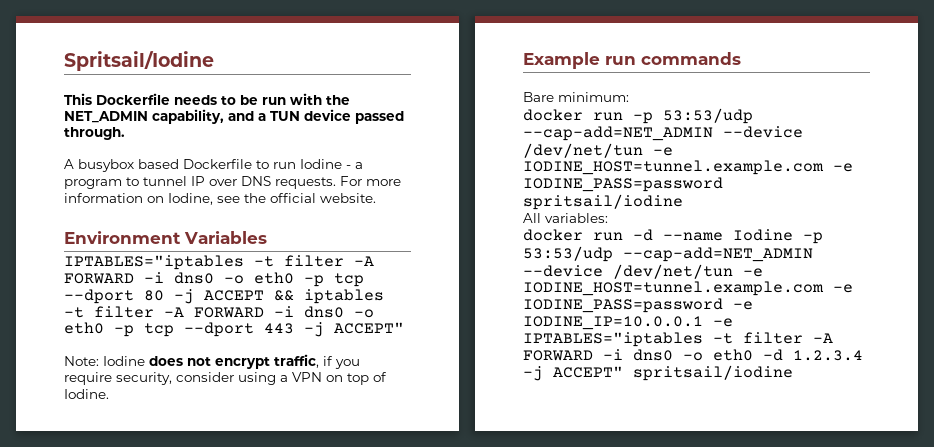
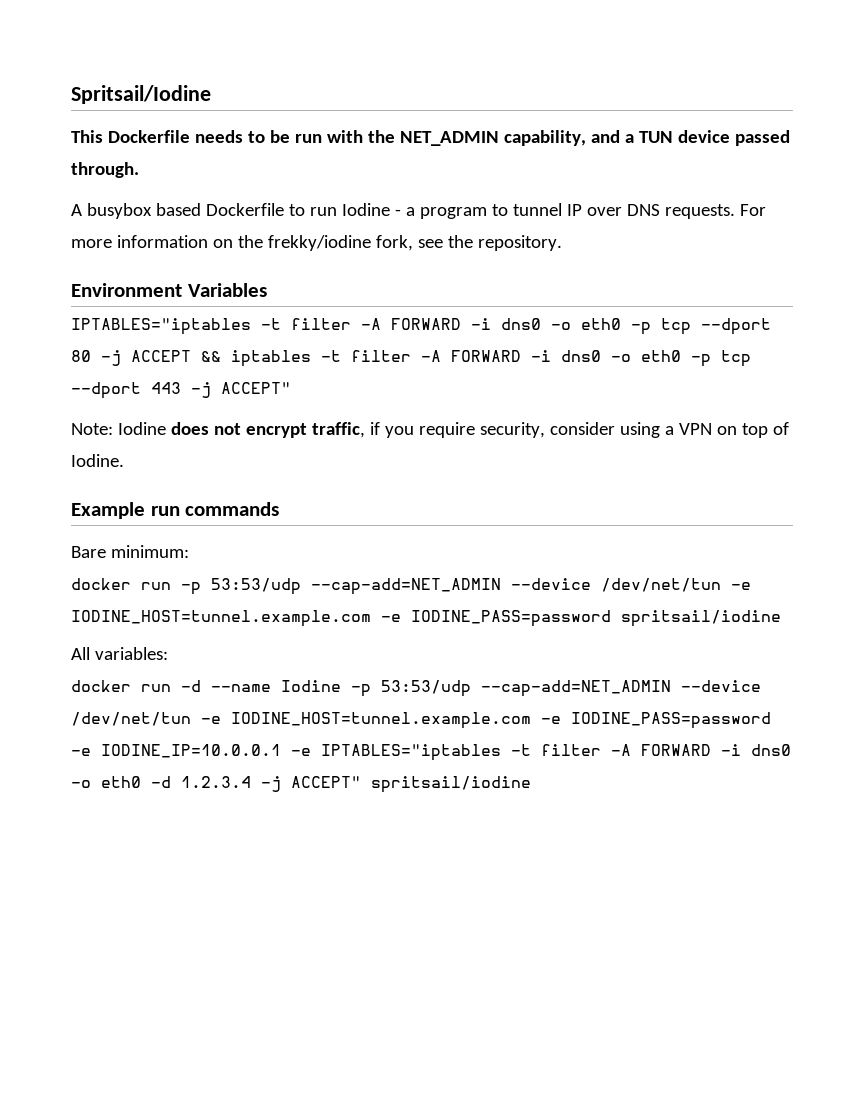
- For more information on Iodine, see the official website.
+ For more information on the frekky/iodine fork, see the repository.

